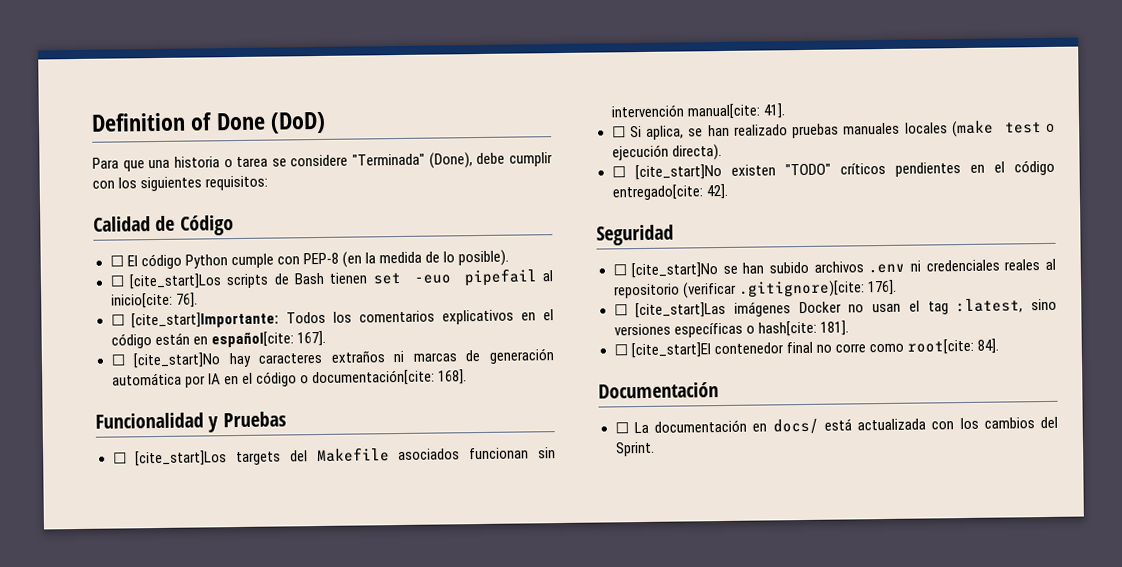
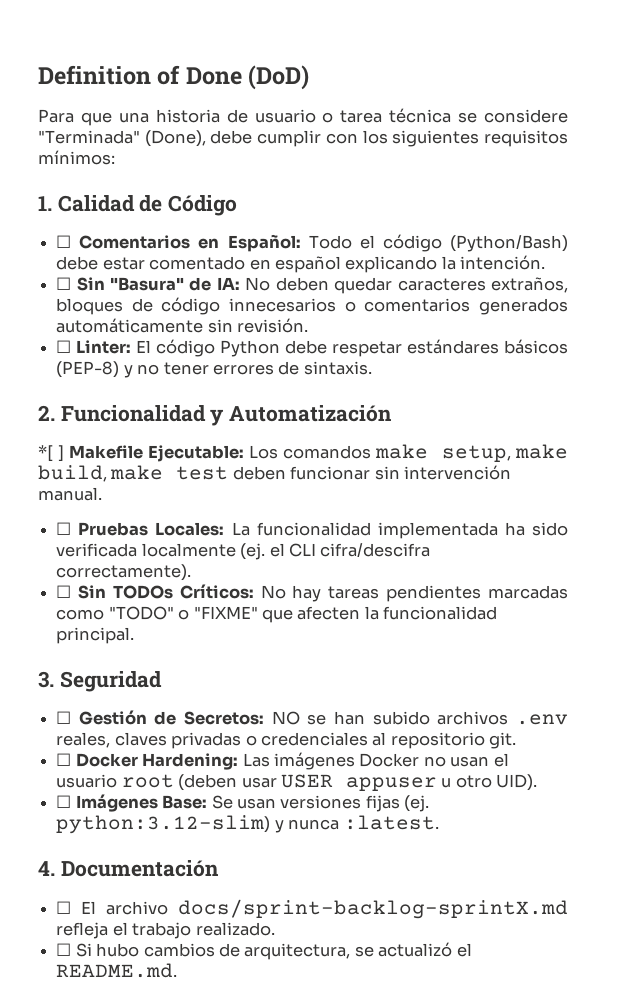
- Para que una historia o tarea se considere "Terminada" (Done), debe cumplir con los siguientes requisitos:
- Calidad de Código
+ Para que una historia de usuario o tarea técnica se considere "Terminada" (Done), debe cumplir con los siguientes requisitos mínimos:
+ 1. Calidad de Código
- ☐ El código Python cumple con PEP-8 (en la medida de lo posible).
- ☐ [cite_start]Los scripts de Bash tienen set -euo pipefail al inicio[cite: 76].
- ☐ [cite_start]Importante: Todos los comentarios explicativos en el código están en español[cite: 167].
- ☐ [cite_start]No hay caracteres extraños ni marcas de generación automática por IA en el código o documentación[cite: 168].
- Funcionalidad y Pruebas
- ☐ [cite_start]Los targets del Makefile asociados funcionan sin intervención manual[cite: 41].
- ☐ Si aplica, se han realizado pruebas manuales locales (make test o ejecución directa).
- ☐ [cite_start]No existen "TODO" críticos pendientes en el código entregado[cite: 42].
- Seguridad
- ☐ [cite_start]No se han subido archivos .env ni credenciales reales al repositorio (verificar .gitignore)[cite: 176].
- ☐ [cite_start]Las imágenes Docker no usan el tag :latest, sino versiones específicas o hash[cite: 181].
- ☐ [cite_start]El contenedor final no corre como root[cite: 84].
- Documentación
- ☐ La documentación en docs/ está actualizada con los cambios del Sprint.
+ ☐ Comentarios en Español: Todo el código (Python/Bash) debe estar comentado en español explicando la intención.
+ ☐ Sin "Basura" de IA: No deben quedar caracteres extraños, bloques de código innecesarios o comentarios generados automáticamente sin revisión.
+ ☐ Linter: El código Python debe respetar estándares básicos (PEP-8) y no tener errores de sintaxis.
+ 2. Funcionalidad y Automatización
+ *[ ] Makefile Ejecutable: Los comandos make setup, make build, make test deben funcionar sin intervención manual.
+ ☐ Pruebas Locales: La funcionalidad implementada ha sido verificada localmente (ej. el CLI cifra/descifra correctamente).
+ ☐ Sin TODOs Críticos: No hay tareas pendientes marcadas como "TODO" o "FIXME" que afecten la funcionalidad principal.
+ 3. Seguridad
+ ☐ Gestión de Secretos: NO se han subido archivos .env reales, claves privadas o credenciales al repositorio git.
+ ☐ Docker Hardening: Las imágenes Docker no usan el usuario root (deben usar USER appuser u otro UID).
+ ☐ Imágenes Base: Se usan versiones fijas (ej. python:3.12-slim) y nunca :latest.
+ 4. Documentación
+ ☐ El archivo docs/sprint-backlog-sprintX.md refleja el trabajo realizado.
+ ☐ Si hubo cambios de arquitectura, se actualizó el README.md.

